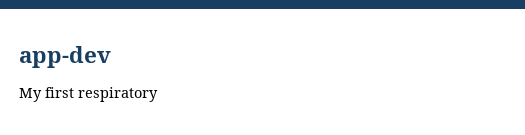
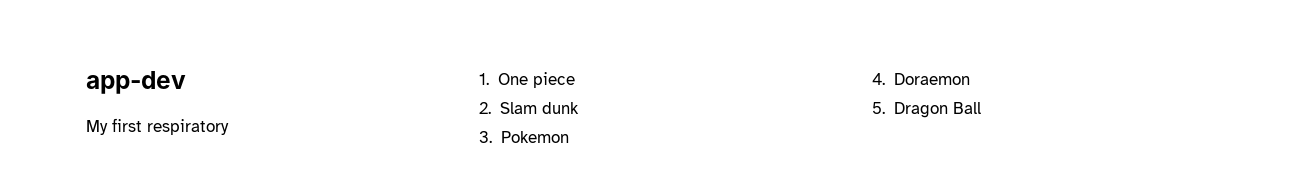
+ 1. One piece
+ 2. Slam dunk
+ 3. Pokemon
+ 4. Doraemon
+ 5. Dragon Ball

